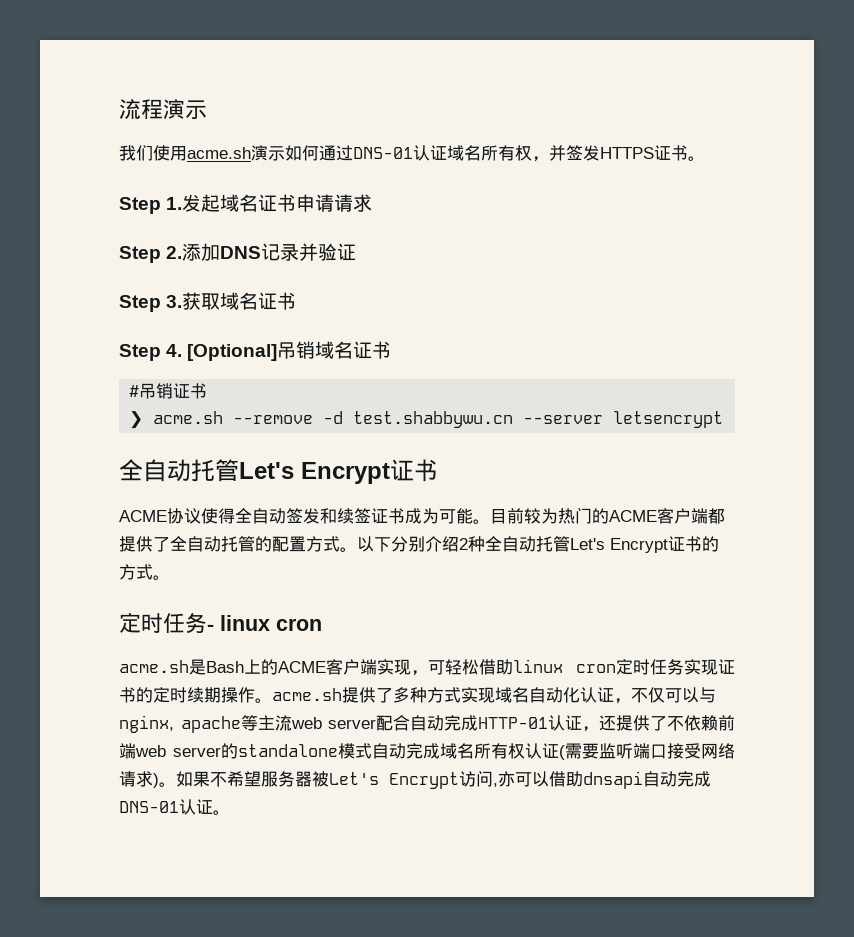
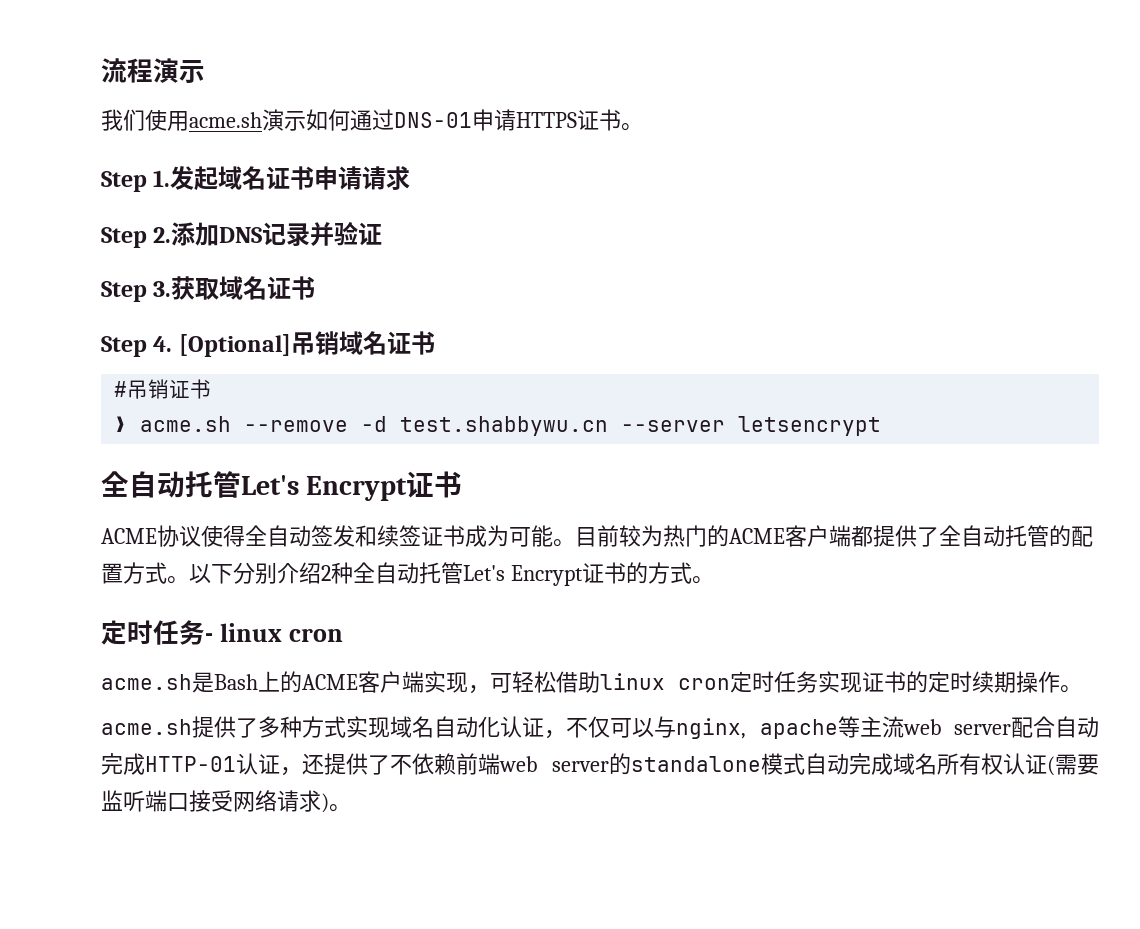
- 我们使用acme.sh演示如何通过DNS-01认证域名所有权，并签发HTTPS证书。
+ 我们使用acme.sh演示如何通过DNS-01申请HTTPS证书。
- acme.sh是Bash上的ACME客户端实现，可轻松借助linux cron定时任务实现证书的定时续期操作。acme.sh提供了多种方式实现域名自动化认证，不仅可以与nginx, apache等主流web server配合自动完成HTTP-01认证，还提供了不依赖前端web server的standalone模式自动完成域名所有权认证(需要监听端口接受网络请求)。如果不希望服务器被Let's Encrypt访问,亦可以借助dnsapi自动完成DNS-01认证。
+ acme.sh是Bash上的ACME客户端实现，可轻松借助linux cron定时任务实现证书的定时续期操作。
+ acme.sh提供了多种方式实现域名自动化认证，不仅可以与nginx, apache等主流web server配合自动完成HTTP-01认证，还提供了不依赖前端web server的standalone模式自动完成域名所有权认证(需要监听端口接受网络请求)。

